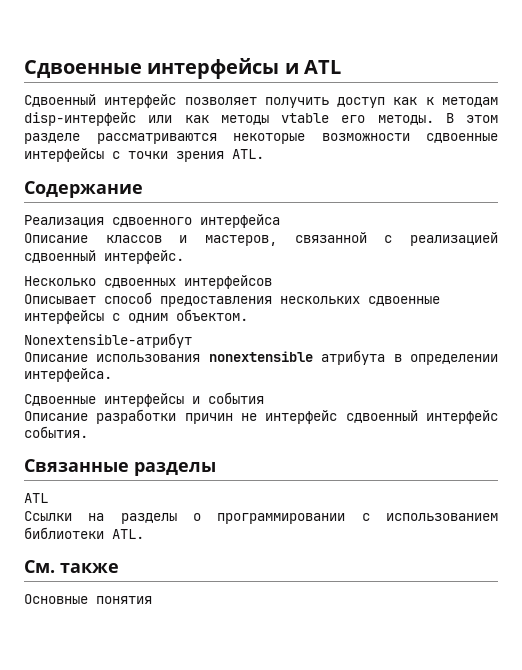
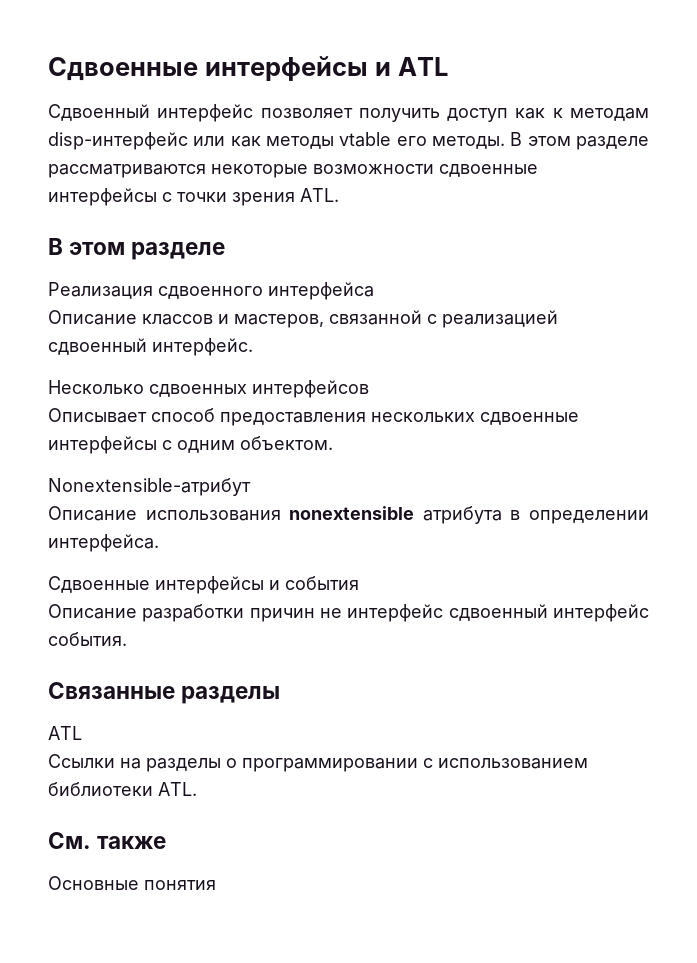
  В этом разделе рассматриваются некоторые возможности сдвоенные интерфейсы с точки зрения ATL.
- Содержание
+ В этом разделе

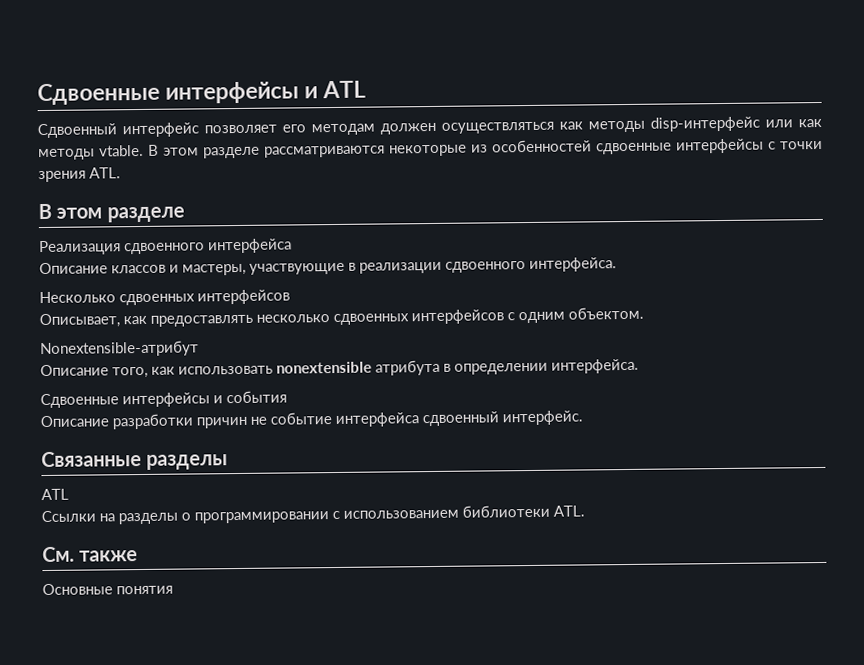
- Сдвоенный интерфейс позволяет получить доступ как к методам disp-интерфейс или как методы vtable его методы.
+ Сдвоенный интерфейс позволяет его методам должен осуществляться как методы disp-интерфейс или как методы vtable.
- В этом разделе рассматриваются некоторые возможности сдвоенные интерфейсы с точки зрения ATL.
+ В этом разделе рассматриваются некоторые из особенностей сдвоенные интерфейсы с точки зрения ATL.
- Описание классов и мастеров, связанной с реализацией сдвоенный интерфейс.
+ Описание классов и мастеры, участвующие в реализации сдвоенного интерфейса.
  Несколько сдвоенных интерфейсов
- Описывает способ предоставления нескольких сдвоенные интерфейсы с одним объектом.
+ Описывает, как предоставлять несколько сдвоенных интерфейсов с одним объектом.
- Описание использования nonextensible атрибута в определении интерфейса.
+ Описание того, как использовать nonextensible атрибута в определении интерфейса.
- Описание разработки причин не интерфейс сдвоенный интерфейс события.
+ Описание разработки причин не событие интерфейса сдвоенный интерфейс.

